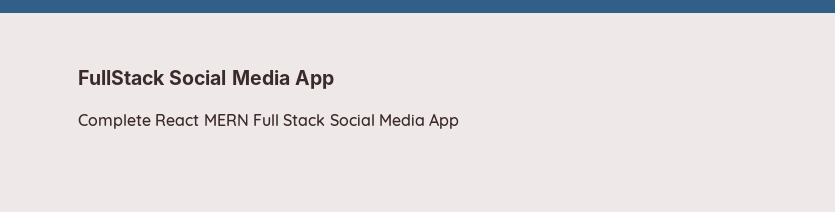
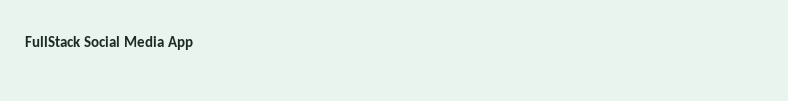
- Complete React MERN Full Stack Social Media App

